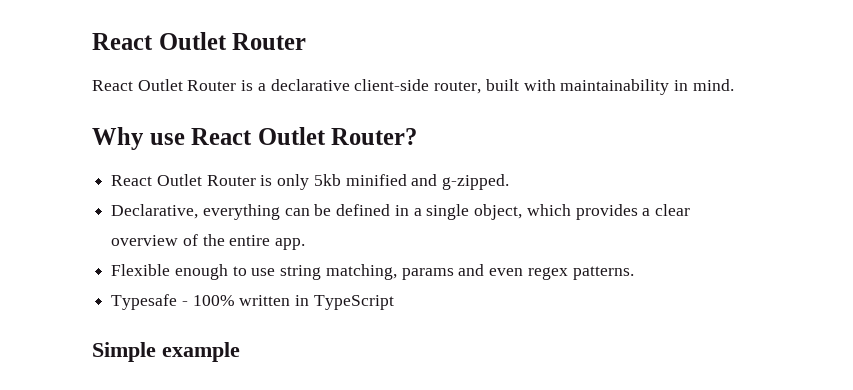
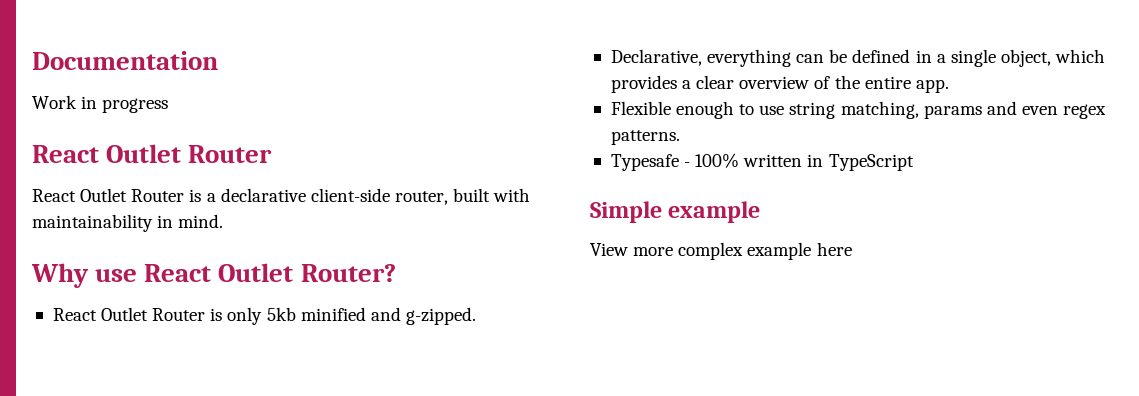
+ Documentation
+ Work in progress
+ View more complex example here

